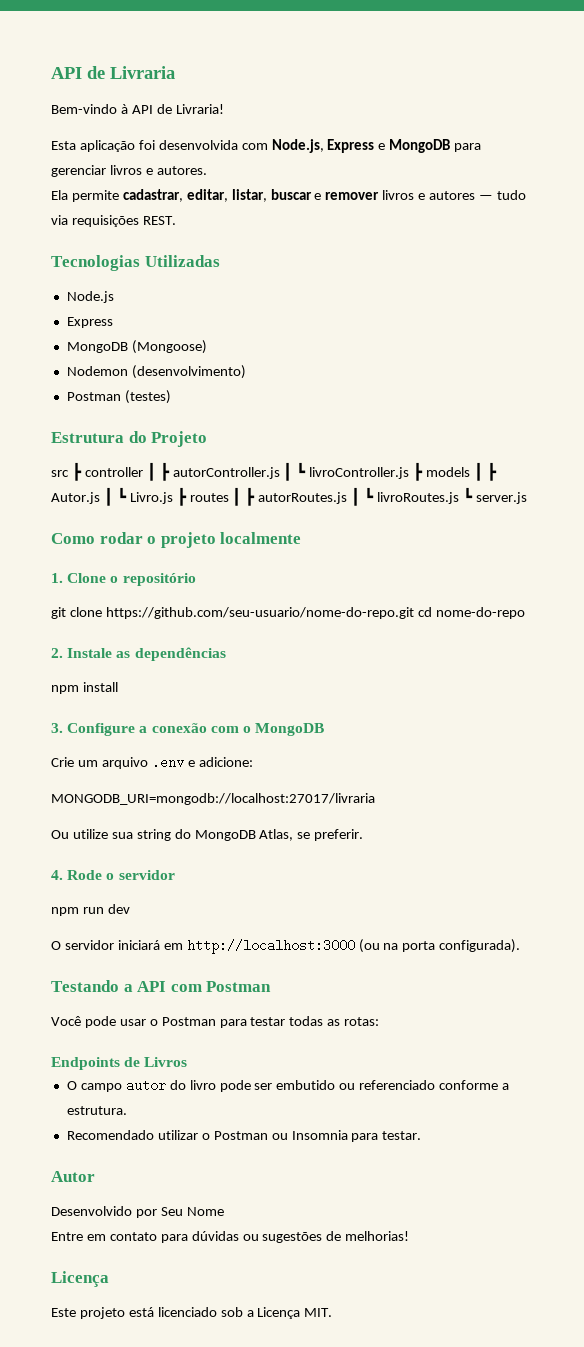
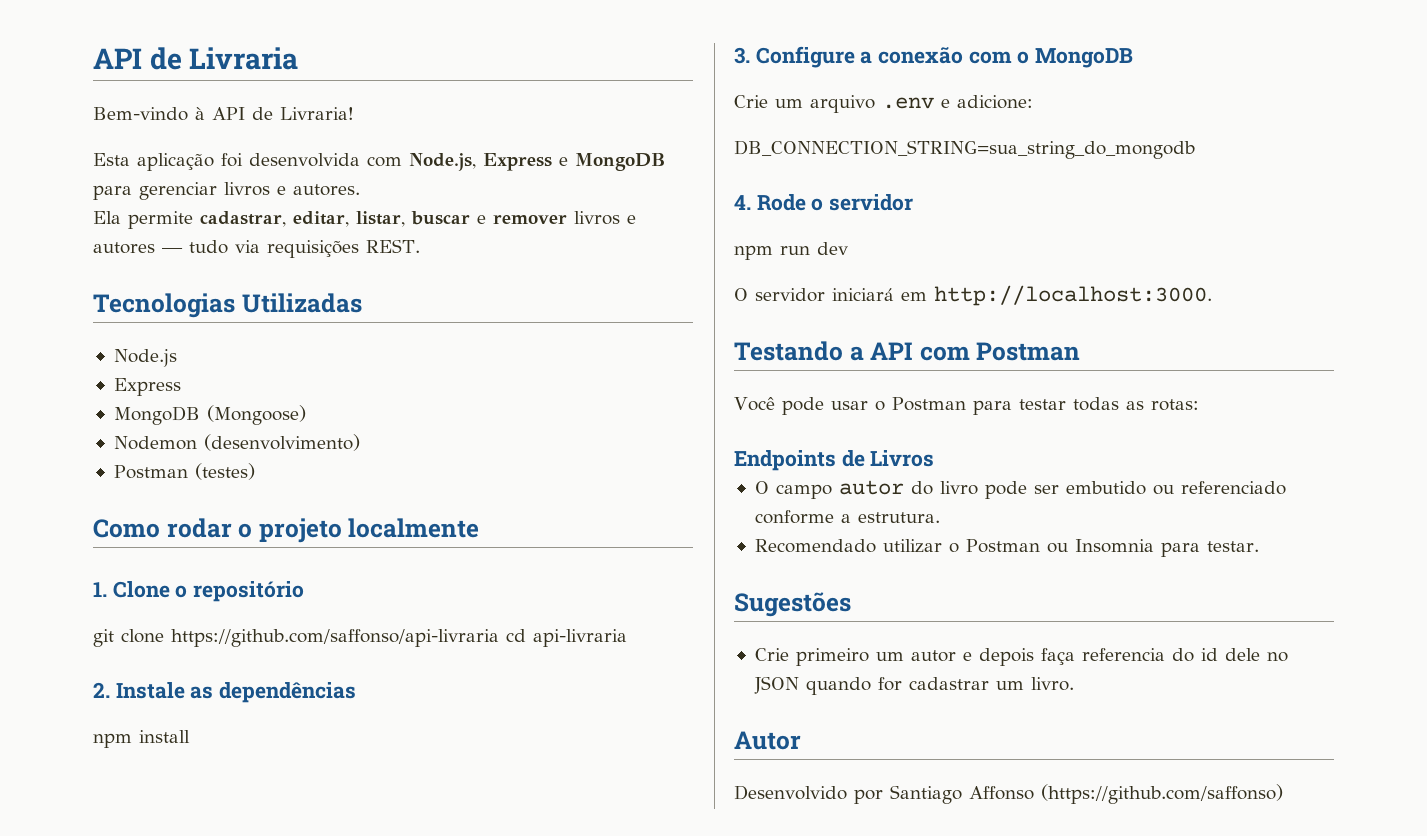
- Estrutura do Projeto
- src ┣ controller ┃ ┣ autorController.js ┃ ┗ livroController.js ┣ models ┃ ┣ Autor.js ┃ ┗ Livro.js ┣ routes ┃ ┣ autorRoutes.js ┃ ┗ livroRoutes.js ┗ server.js
- git clone https://github.com/seu-usuario/nome-do-repo.git cd nome-do-repo
+ git clone https://github.com/saffonso/api-livraria cd api-livraria
- MONGODB_URI=mongodb://localhost:27017/livraria
- Ou utilize sua string do MongoDB Atlas, se preferir.
+ DB_CONNECTION_STRING=sua_string_do_mongodb
- O servidor iniciará em http://localhost:3000 (ou na porta configurada).
+ O servidor iniciará em http://localhost:3000.
+ Sugestões
+ Crie primeiro um autor e depois faça referencia do id dele no JSON quando for cadastrar um livro.
  Autor
- Desenvolvido por Seu Nome
- Entre em contato para dúvidas ou sugestões de melhorias!
- Licença
- Este projeto está licenciado sob a Licença MIT.
+ Desenvolvido por Santiago Affonso (https://github.com/saffonso)

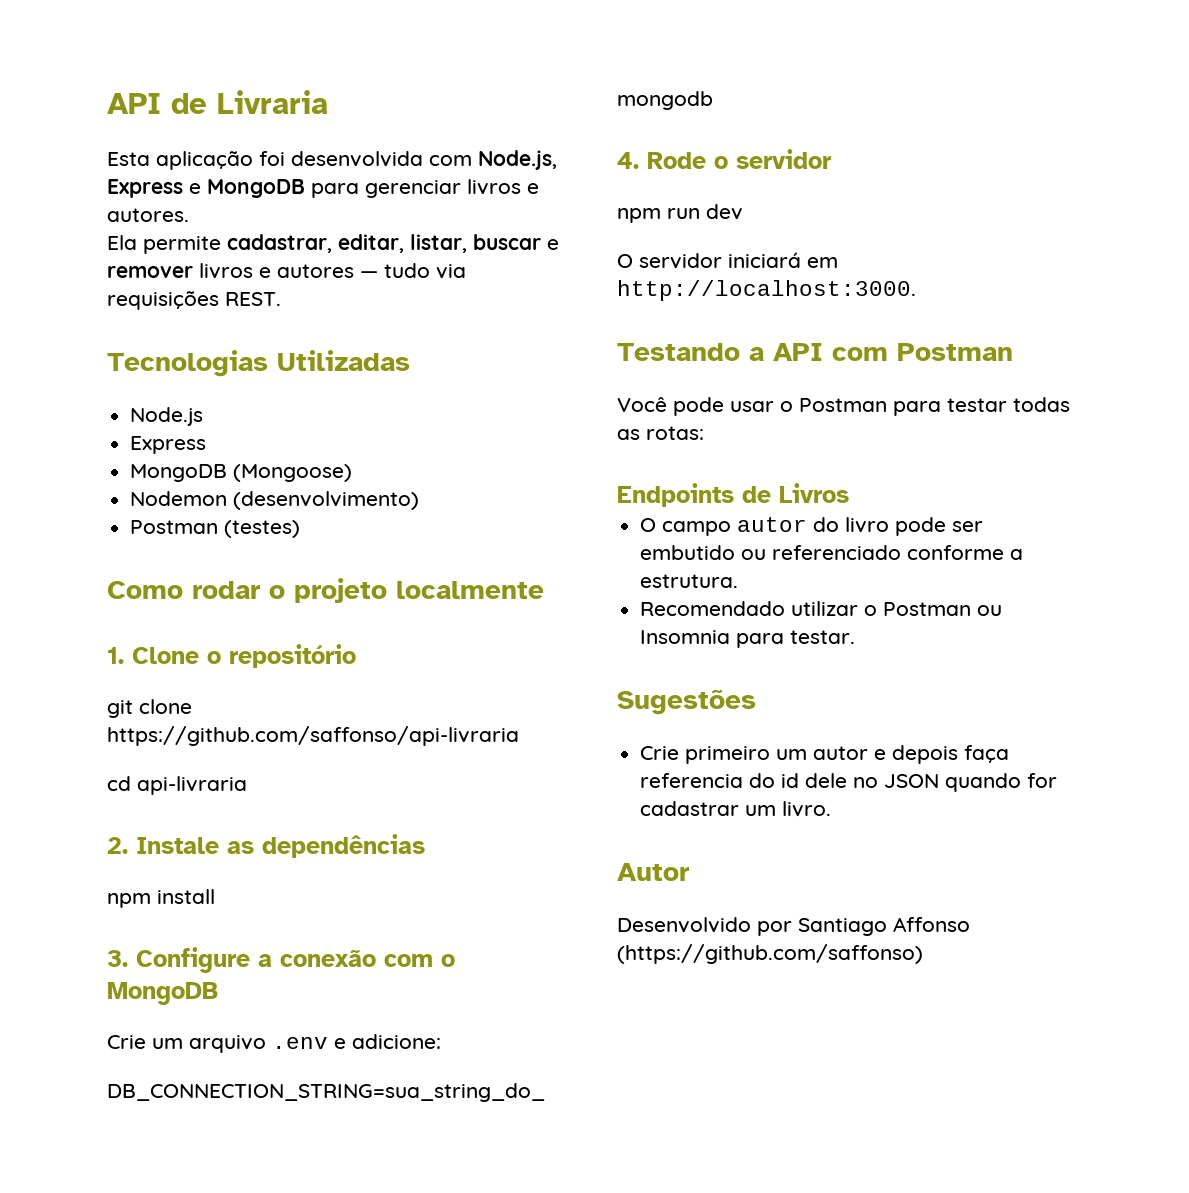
- Bem-vindo à API de Livraria!
- git clone https://github.com/saffonso/api-livraria cd api-livraria
+ git clone https://github.com/saffonso/api-livraria
+ cd api-livraria

